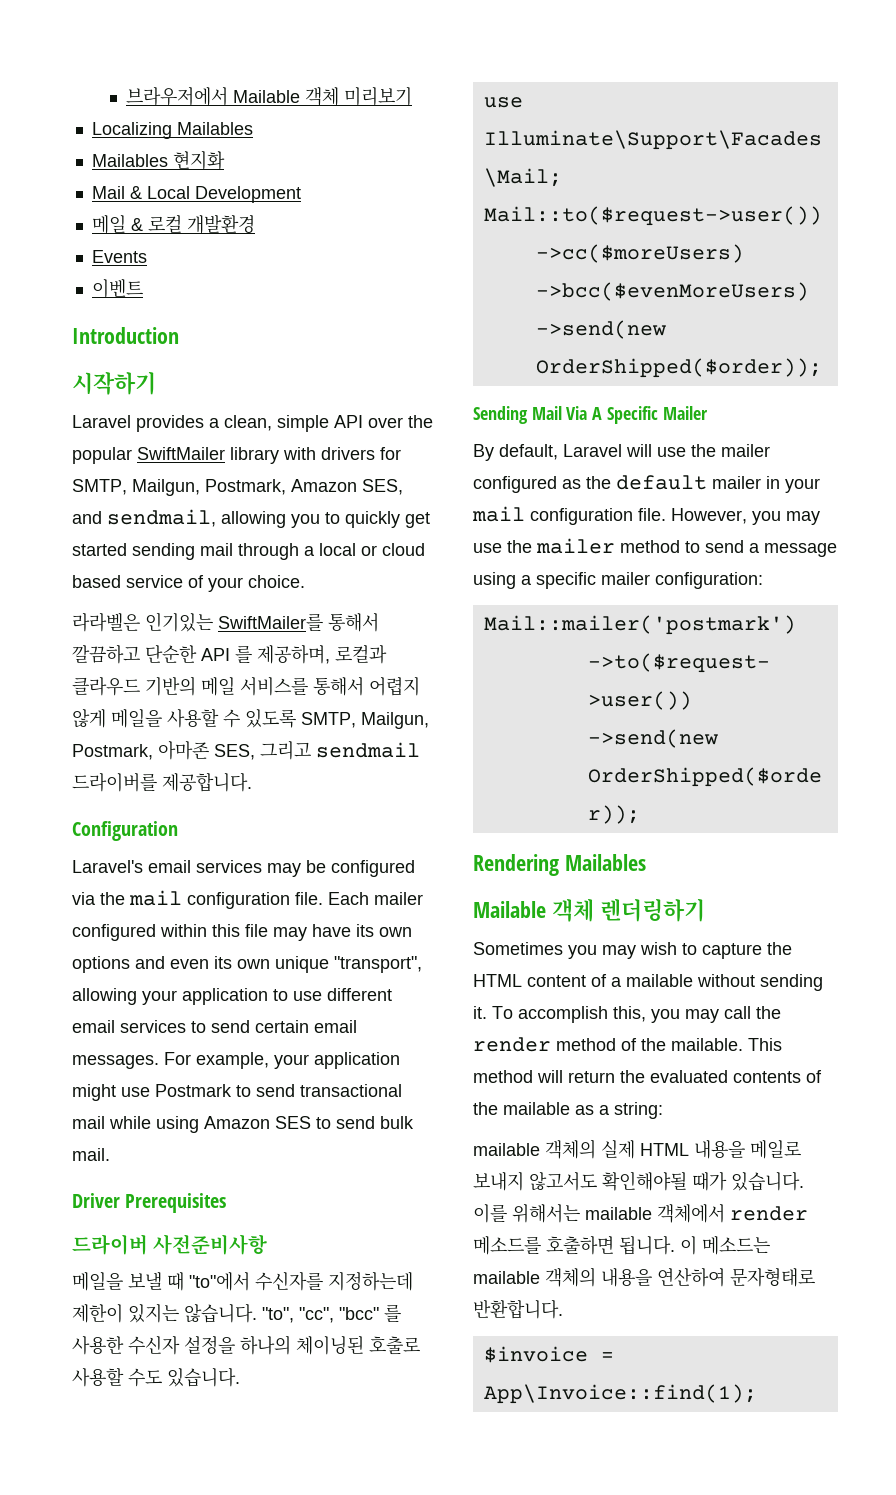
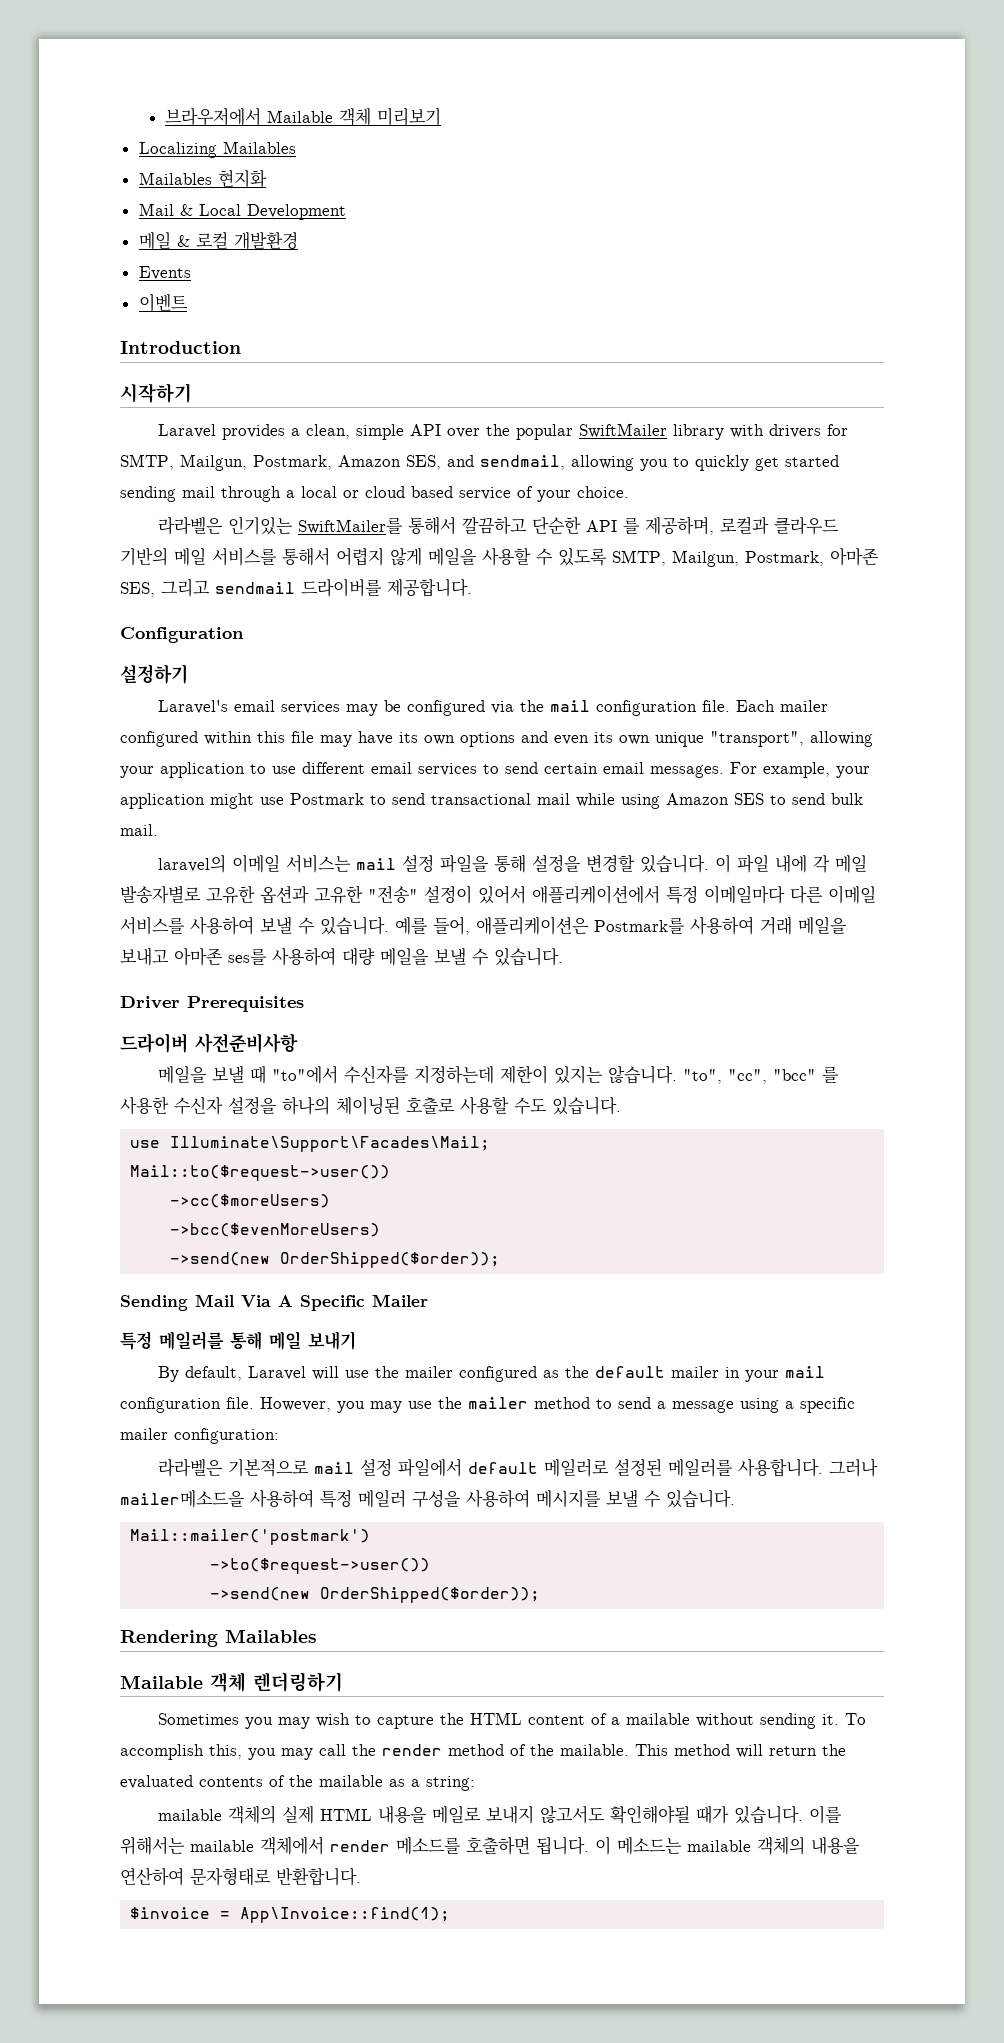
+ 설정하기
+ laravel의 이메일 서비스는 mail 설정 파일을 통해 설정을 변경할 있습니다. 이 파일 내에 각 메일 발송자별로 고유한 옵션과 고유한 "전송" 설정이 있어서 애플리케이션에서 특정 이메일마다 다른 이메일 서비스를 사용하여 보낼 수 있습니다. 예를 들어, 애플리케이션은 Postmark를 사용하여 거래 메일을 보내고 아마존 ses를 사용하여 대량 메일을 보낼 수 있습니다.
+ 특정 메일러를 통해 메일 보내기
+ 라라벨은 기본적으로 mail 설정 파일에서 default 메일러로 설정된 메일러를 사용합니다. 그러나 mailer메소드을 사용하여 특정 메일러 구성을 사용하여 메시지를 보낼 수 있습니다.

